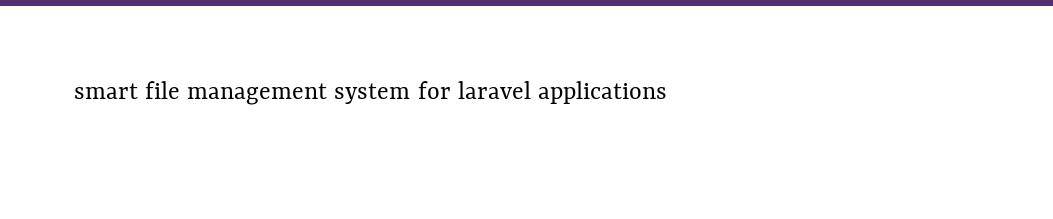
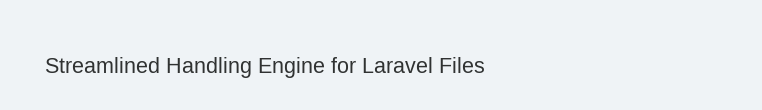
- smart file management system for laravel applications
+ Streamlined Handling Engine for Laravel Files

